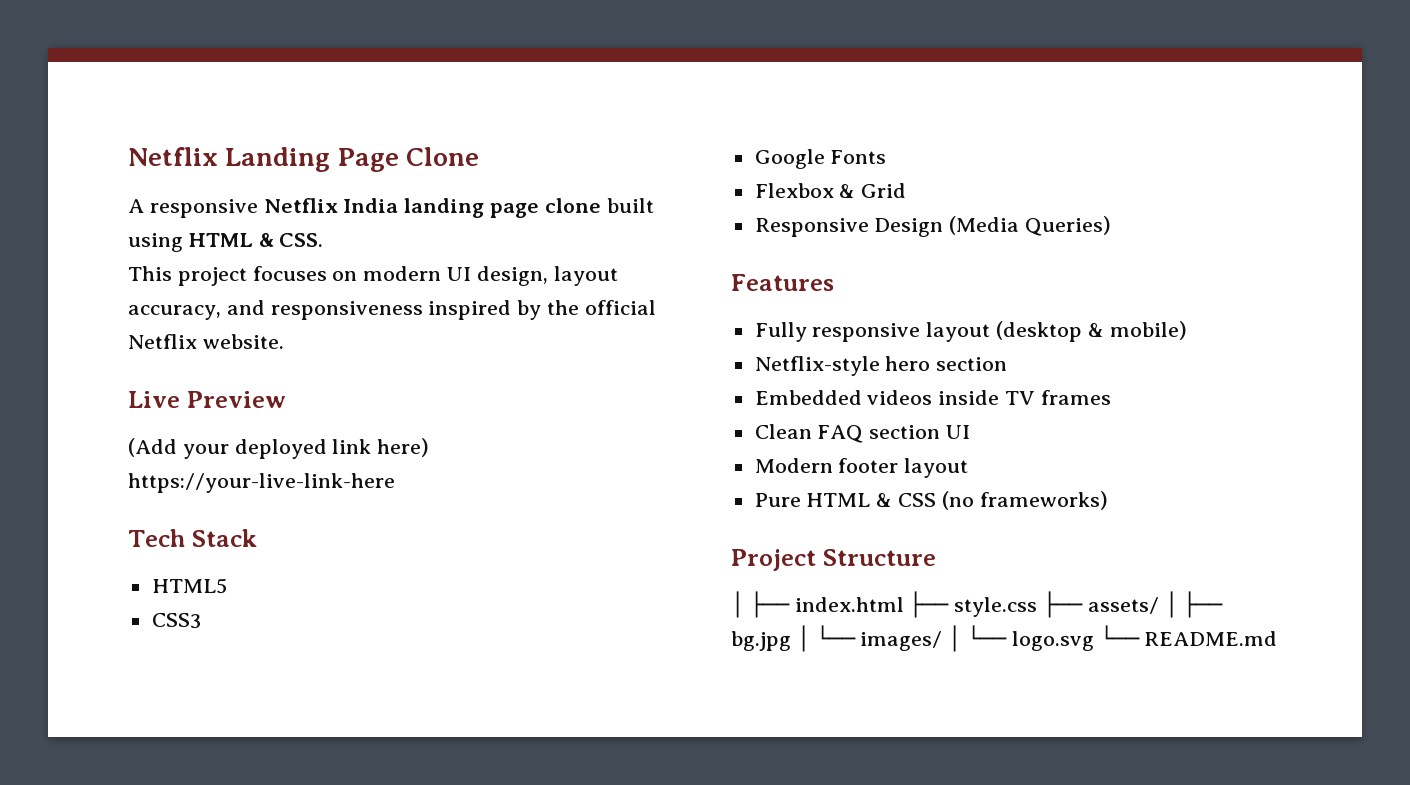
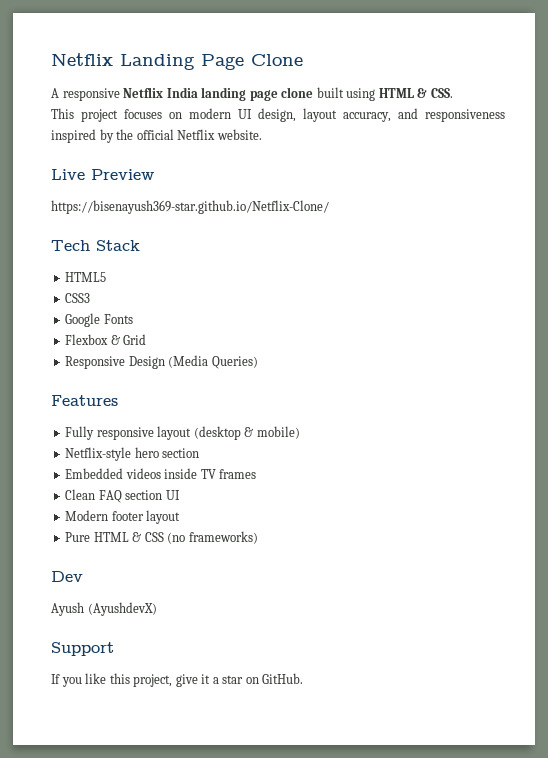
- (Add your deployed link here) https://your-live-link-here
+ https://bisenayush369-star.github.io/Netflix-Clone/
- Project Structure
- │ ├── index.html ├── style.css ├── assets/ │ ├── bg.jpg │ └── images/ │ └── logo.svg └── README.md
+ Dev
+ Ayush (AyushdevX)
+ Support
+ If you like this project, give it a star on GitHub.

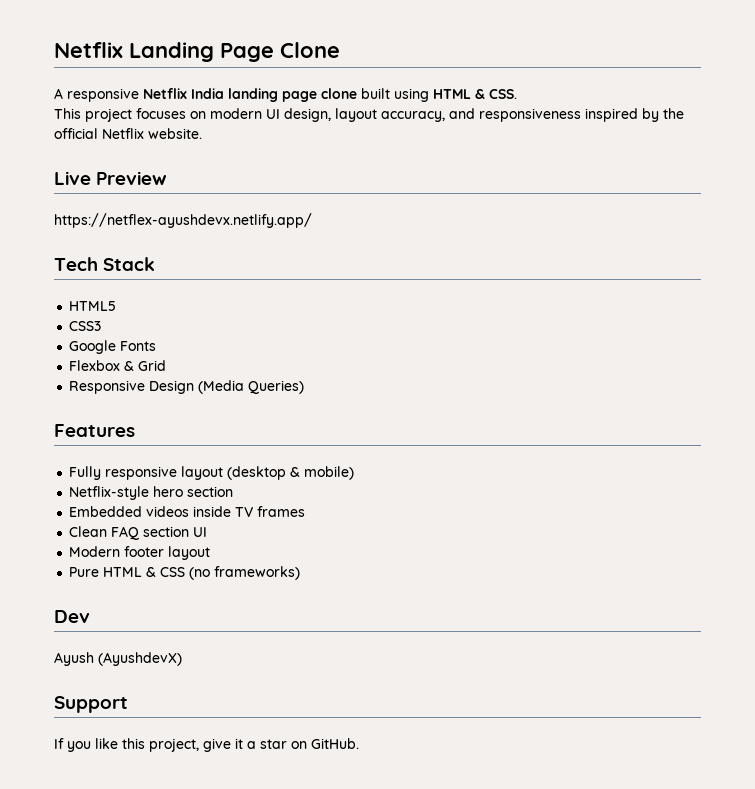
- https://bisenayush369-star.github.io/Netflix-Clone/
+ https://netflex-ayushdevx.netlify.app/

